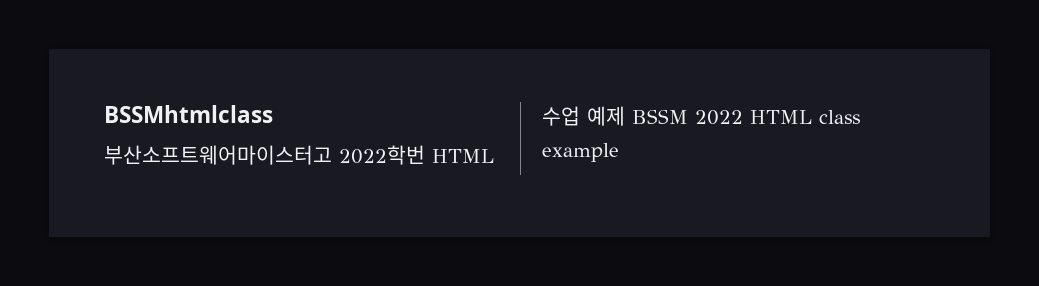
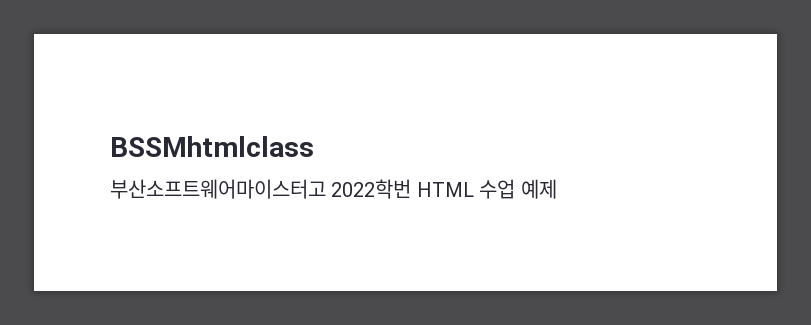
- 부산소프트웨어마이스터고 2022학번 HTML 수업 예제 BSSM 2022 HTML class example
+ 부산소프트웨어마이스터고 2022학번 HTML 수업 예제

